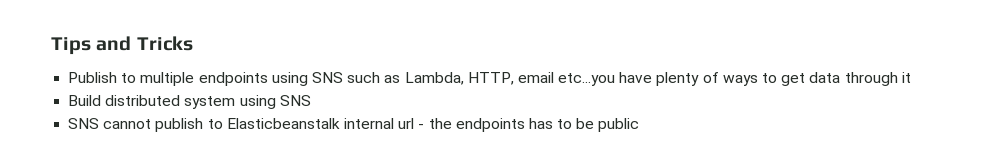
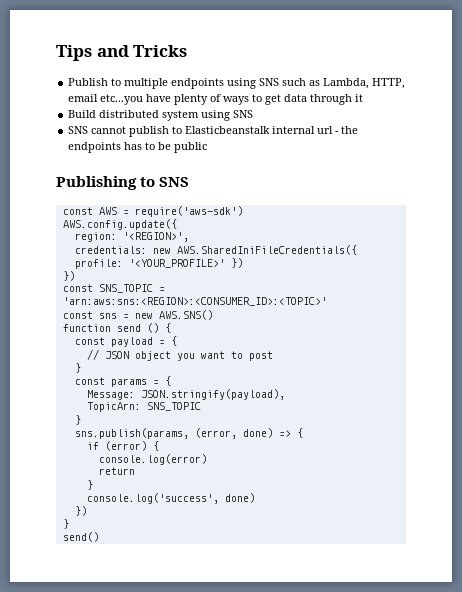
+ Publishing to SNS
+ const AWS = require('aws-sdk')
+ AWS.config.update({
+ region: '<REGION>',
+ credentials: new AWS.SharedIniFileCredentials({ profile: '<YOUR_PROFILE>' })
+ })
+ const SNS_TOPIC = 'arn:aws:sns:<REGION>:<CONSUMER_ID>:<TOPIC>'
+ const sns = new AWS.SNS()
+ function send () {
+ const payload = {
+ // JSON object you want to post
+ }
+ const params = {
+ Message: JSON.stringify(payload),
+ TopicArn: SNS_TOPIC
+ }
+ sns.publish(params, (error, done) => {
+ if (error) {
+ console.log(error)
+ return
+ }
+ console.log('success', done)
+ })
+ }
+ send()

